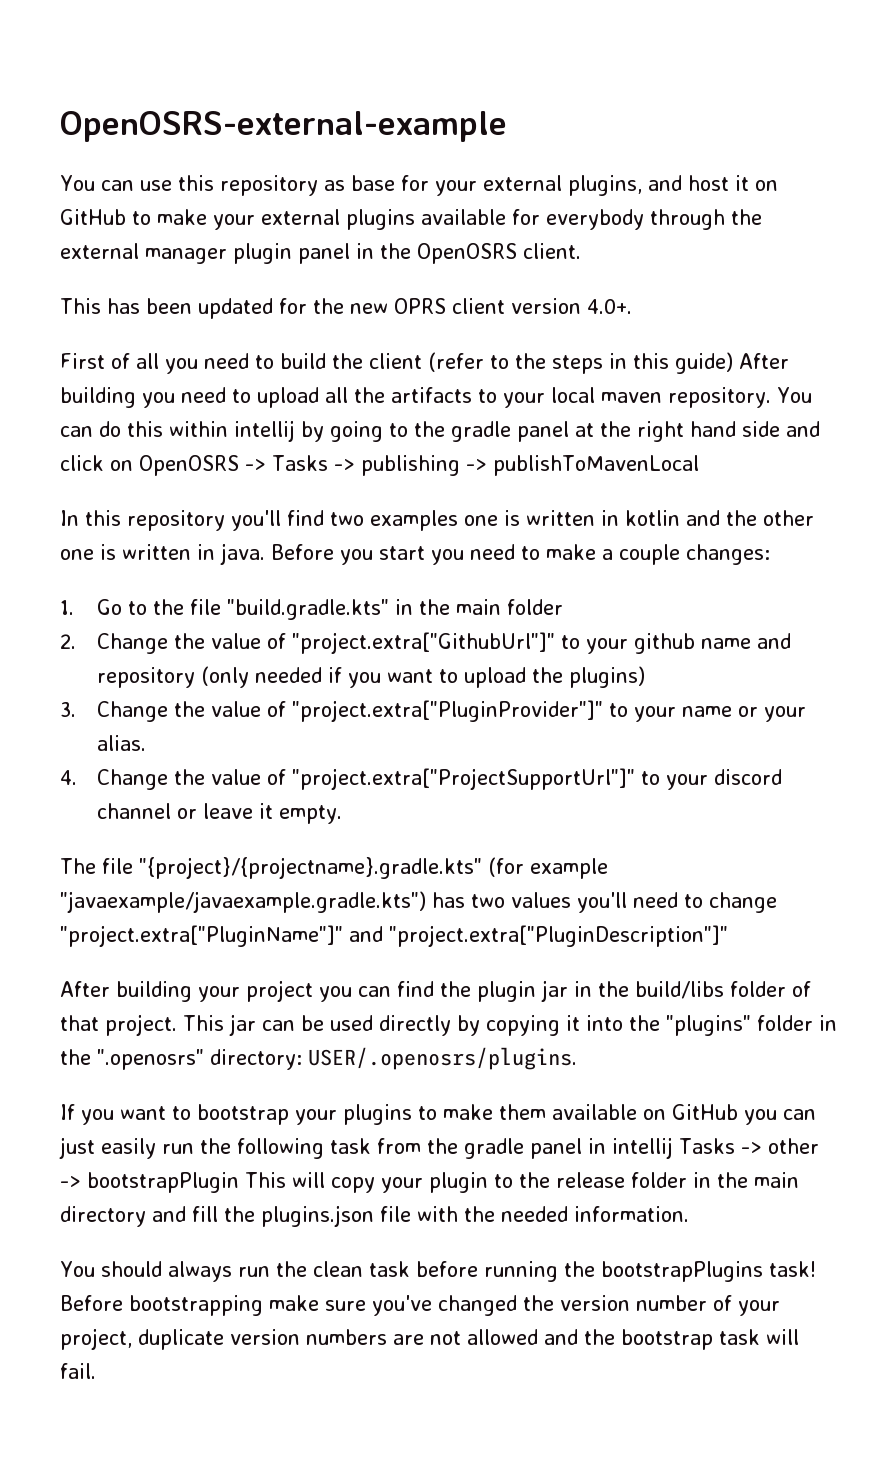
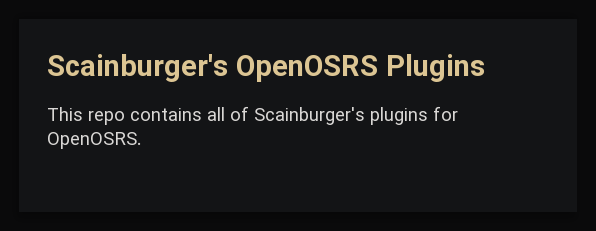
- OpenOSRS-external-example
- You can use this repository as base for your external plugins, and host it on GitHub to make your external plugins available for everybody through the external manager plugin panel in the OpenOSRS client.
- This has been updated for the new OPRS client version 4.0+.
- First of all you need to build the client (refer to the steps in this guide) After building you need to upload all the artifacts to your local maven repository. You can do this within intellij by going to the gradle panel at the right hand side and click on OpenOSRS -> Tasks -> publishing -> publishToMavenLocal
- In this repository you'll find two examples one is written in kotlin and the other one is written in java. Before you start you need to make a couple changes:
- 1. Go to the file "build.gradle.kts" in the main folder
- 2. Change the value of "project.extra["GithubUrl"]" to your github name and repository (only needed if you want to upload the plugins)
- 3. Change the value of "project.extra["PluginProvider"]" to your name or your alias.
- 4. Change the value of "project.extra["ProjectSupportUrl"]" to your discord channel or leave it empty.
- The file "{project}/{projectname}.gradle.kts" (for example "javaexample/javaexample.gradle.kts") has two values you'll need to change "project.extra["PluginName"]" and "project.extra["PluginDescription"]"
- After building your project you can find the plugin jar in the build/libs folder of that project. This jar can be used directly by copying it into the "plugins" folder in the ".openosrs" directory: USER/.openosrs/plugins.
- If you want to bootstrap your plugins to make them available on GitHub you can just easily run the following task from the gradle panel in intellij Tasks -> other -> bootstrapPlugin This will copy your plugin to the release folder in the main directory and fill the plugins.json file with the needed information.
- You should always run the clean task before running the bootstrapPlugins task! Before bootstrapping make sure you've changed the version number of your project, duplicate version numbers are not allowed and the bootstrap task will fail.
+ Scainburger's OpenOSRS Plugins
+ This repo contains all of Scainburger's plugins for OpenOSRS.

